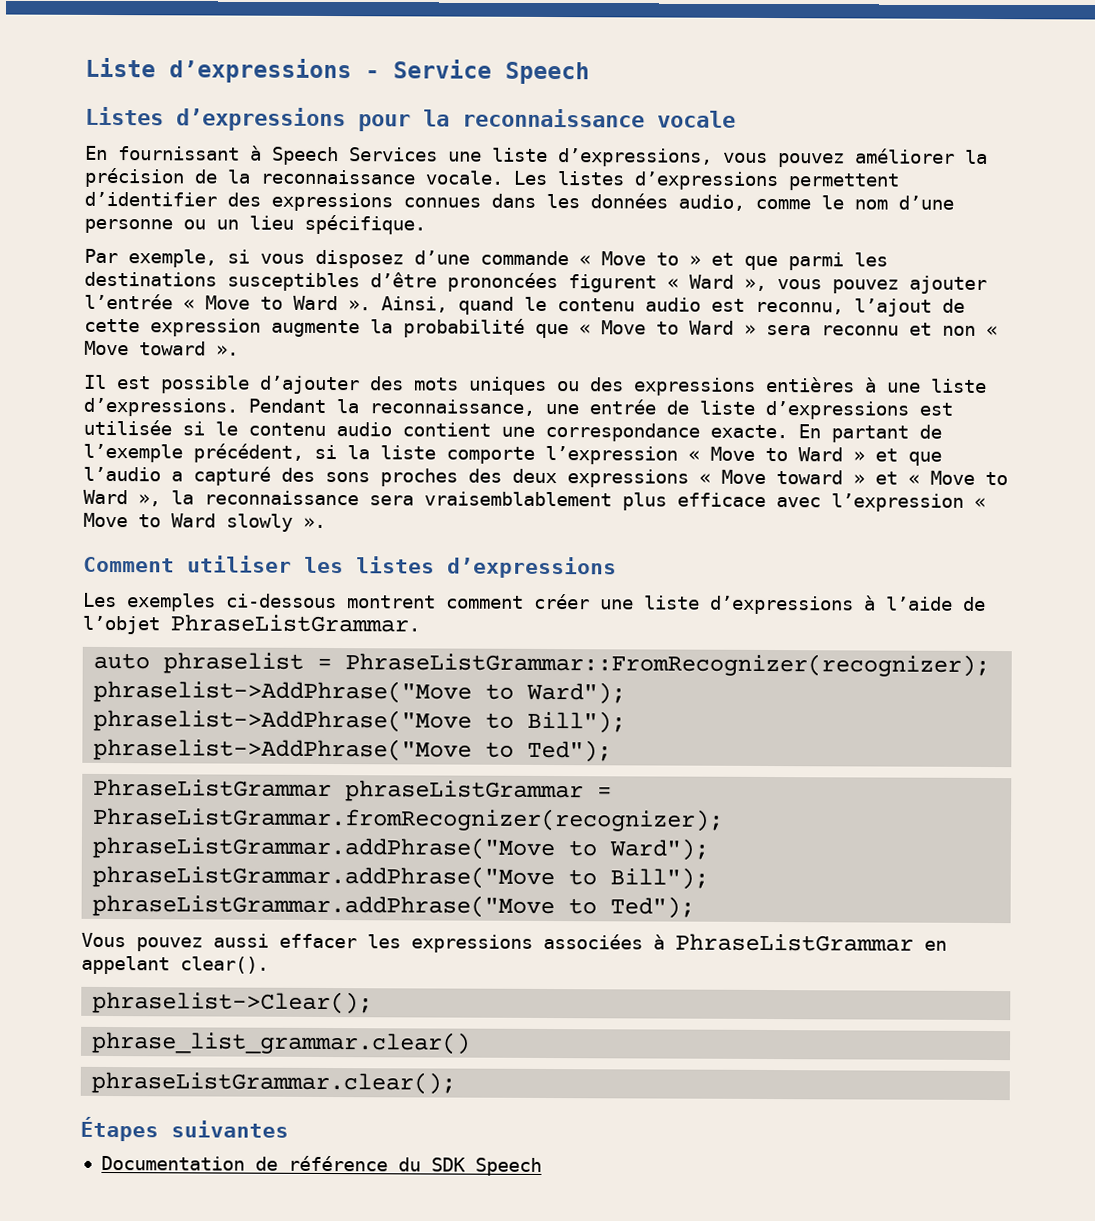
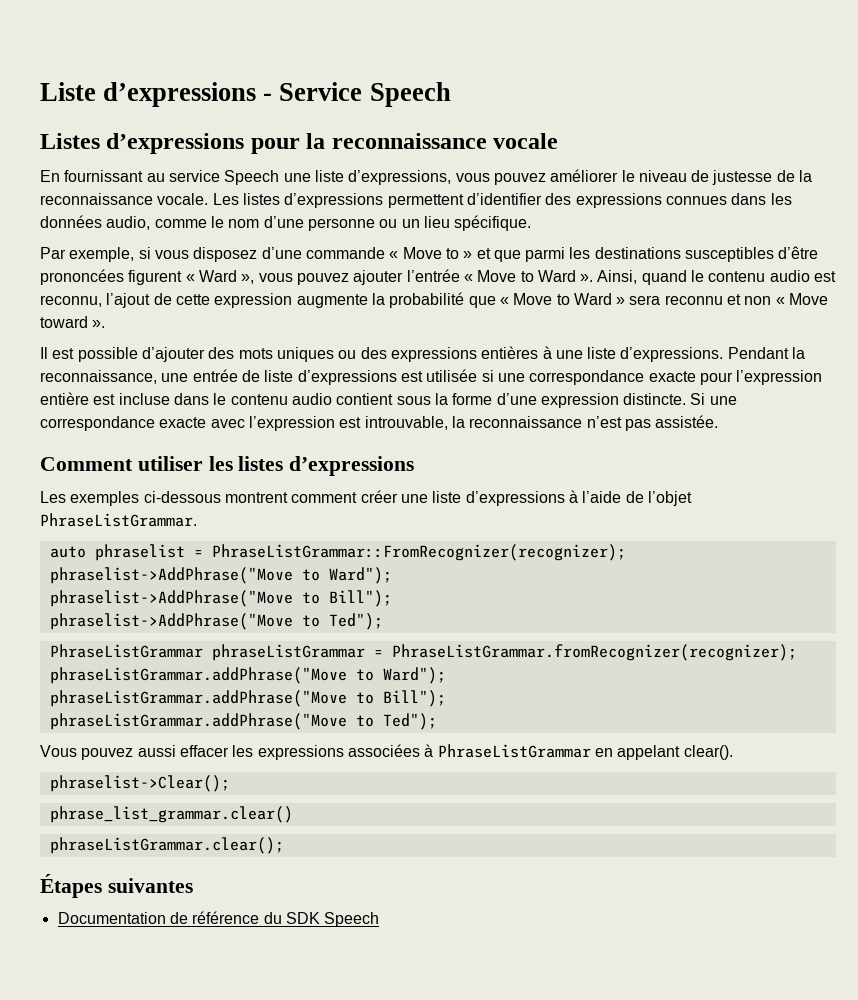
- En fournissant à Speech Services une liste d’expressions, vous pouvez améliorer la précision de la reconnaissance vocale.
+ En fournissant au service Speech une liste d’expressions, vous pouvez améliorer le niveau de justesse de la reconnaissance vocale.
- Pendant la reconnaissance, une entrée de liste d’expressions est utilisée si le contenu audio contient une correspondance exacte. En partant de l’exemple précédent, si la liste comporte l’expression « Move to Ward » et que l’audio a capturé des sons proches des deux expressions « Move toward » et « Move to Ward », la reconnaissance sera vraisemblablement plus efficace avec l’expression « Move to Ward slowly ».
+ Pendant la reconnaissance, une entrée de liste d’expressions est utilisée si une correspondance exacte pour l’expression entière est incluse dans le contenu audio contient sous la forme d’une expression distincte. Si une correspondance exacte avec l’expression est introuvable, la reconnaissance n’est pas assistée.

